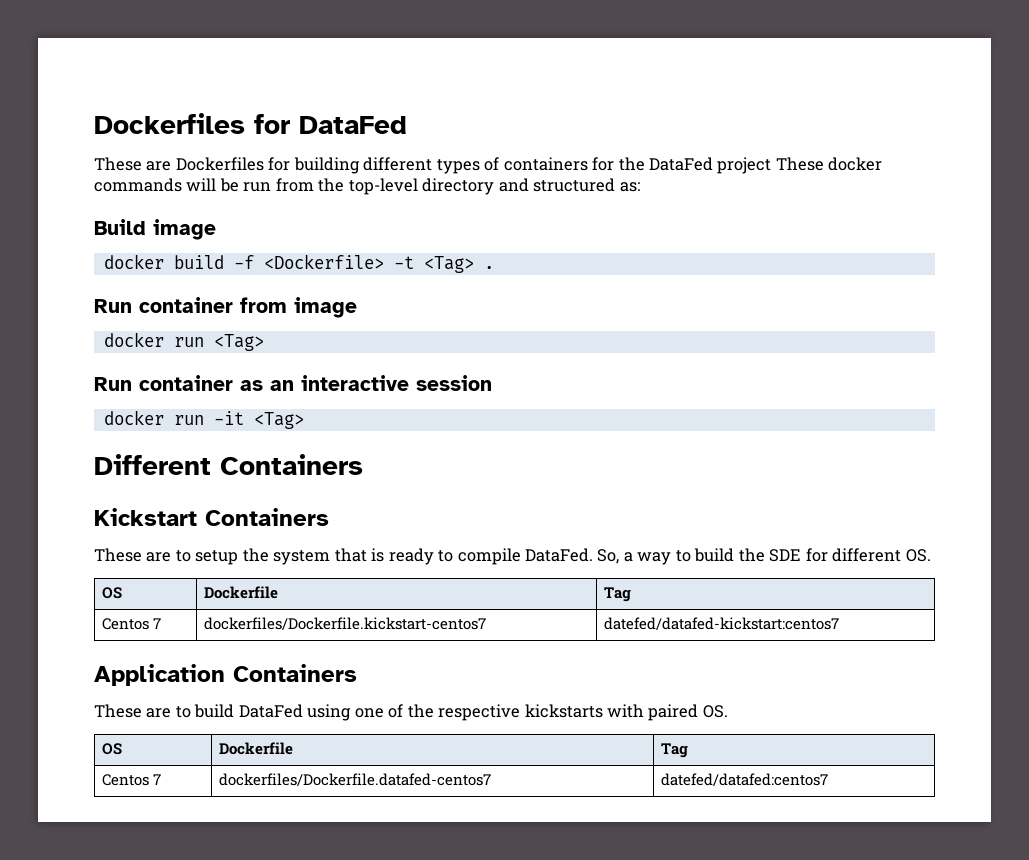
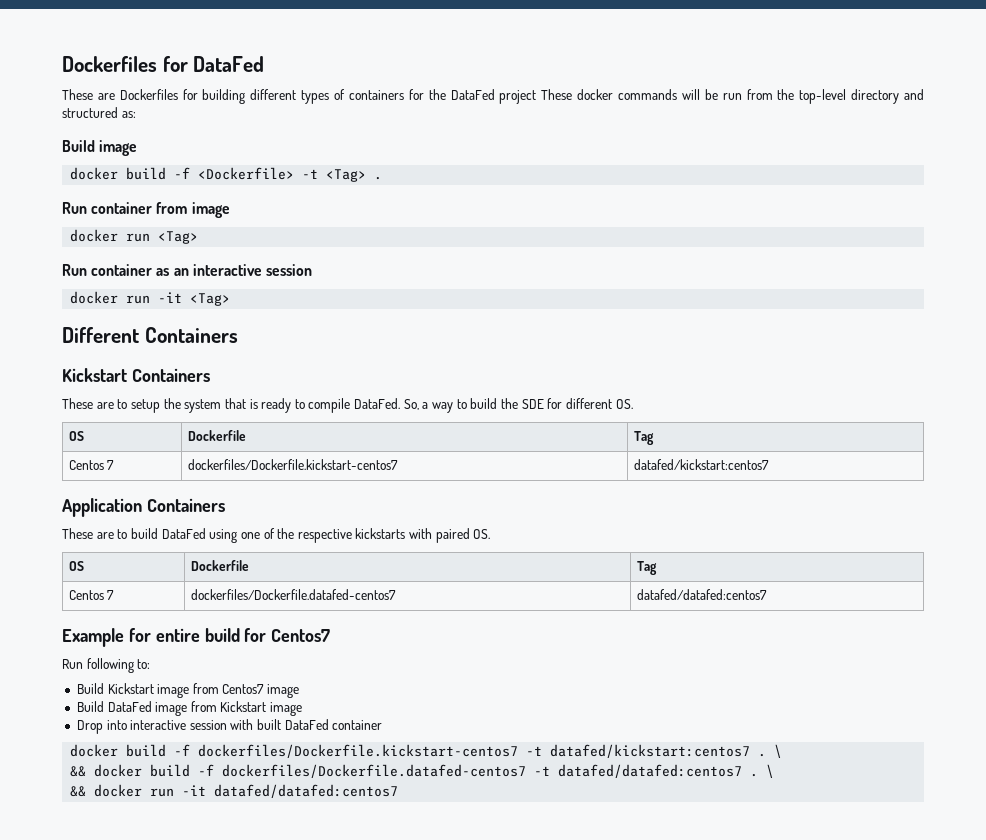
- Centos 7 | dockerfiles/Dockerfile.kickstart-centos7 | datefed/datafed-kickstart:centos7
+ Centos 7 | dockerfiles/Dockerfile.kickstart-centos7 | datafed/kickstart:centos7
- Centos 7 | dockerfiles/Dockerfile.datafed-centos7 | datefed/datafed:centos7
+ Centos 7 | dockerfiles/Dockerfile.datafed-centos7 | datafed/datafed:centos7
+ Example for entire build for Centos7
+ Run following to:
+ Build Kickstart image from Centos7 image
+ Build DataFed image from Kickstart image
+ Drop into interactive session with built DataFed container
+ docker build -f dockerfiles/Dockerfile.kickstart-centos7 -t datafed/kickstart:centos7 . \
+ && docker build -f dockerfiles/Dockerfile.datafed-centos7 -t datafed/datafed:centos7 . \
+ && docker run -it datafed/datafed:centos7

